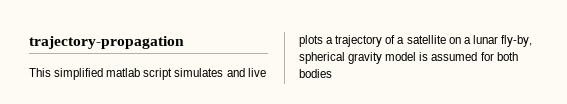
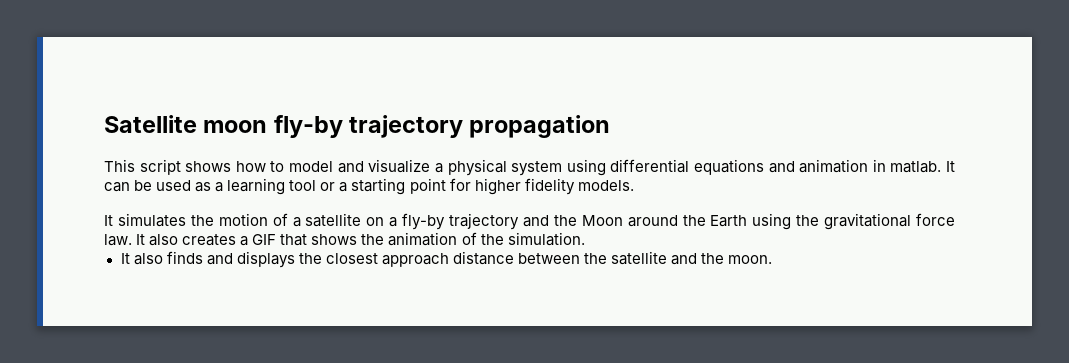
- trajectory-propagation
- This simplified matlab script simulates and live plots a trajectory of a satellite on a lunar fly-by, spherical gravity model is assumed for both bodies
+ Satellite moon fly-by trajectory propagation
+ This script shows how to model and visualize a physical system using differential equations and animation in matlab. It can be used as a learning tool or a starting point for higher fidelity models.
+ It simulates the motion of a satellite on a fly-by trajectory and the Moon around the Earth using the gravitational force law. It also creates a GIF that shows the animation of the simulation.
+ It also finds and displays the closest approach distance between the satellite and the moon.

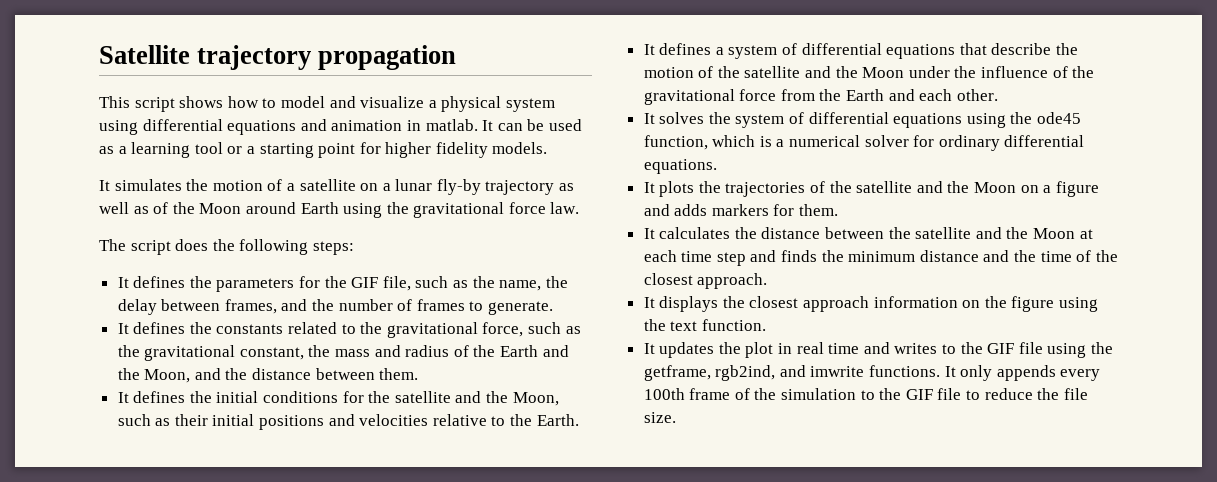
- Satellite moon fly-by trajectory propagation
+ Satellite trajectory propagation
- It simulates the motion of a satellite on a fly-by trajectory and the Moon around the Earth using the gravitational force law. It also creates a GIF that shows the animation of the simulation.
- It also finds and displays the closest approach distance between the satellite and the moon.
+ It simulates the motion of a satellite on a lunar fly-by trajectory as well as of the Moon around Earth using the gravitational force law.
+ The script does the following steps:
+ It defines the parameters for the GIF file, such as the name, the delay between frames, and the number of frames to generate.
+ It defines the constants related to the gravitational force, such as the gravitational constant, the mass and radius of the Earth and the Moon, and the distance between them.
+ It defines the initial conditions for the satellite and the Moon, such as their initial positions and velocities relative to the Earth.
+ It defines a system of differential equations that describe the motion of the satellite and the Moon under the influence of the gravitational force from the Earth and each other.
+ It solves the system of differential equations using the ode45 function, which is a numerical solver for ordinary differential equations.
+ It plots the trajectories of the satellite and the Moon on a figure and adds markers for them.
+ It calculates the distance between the satellite and the Moon at each time step and finds the minimum distance and the time of the closest approach.
+ It displays the closest approach information on the figure using the text function.
+ It updates the plot in real time and writes to the GIF file using the getframe, rgb2ind, and imwrite functions. It only appends every 100th frame of the simulation to the GIF file to reduce the file size.

